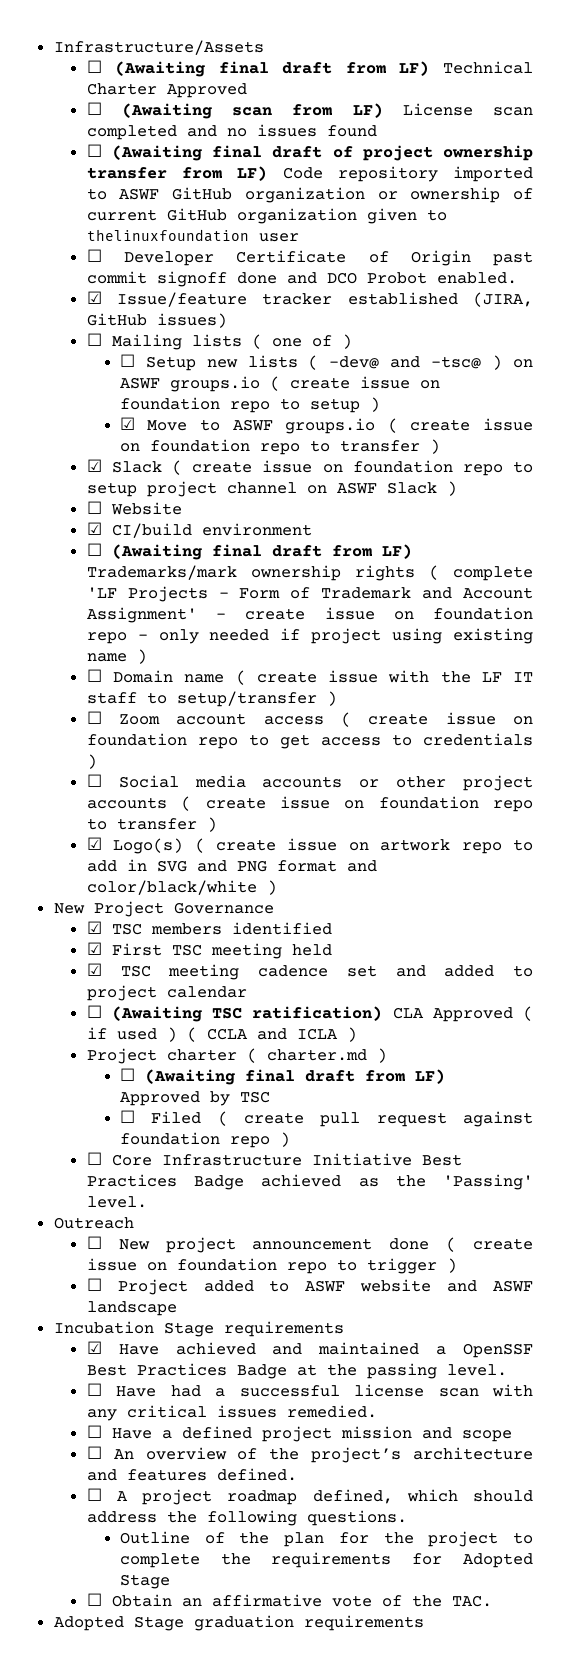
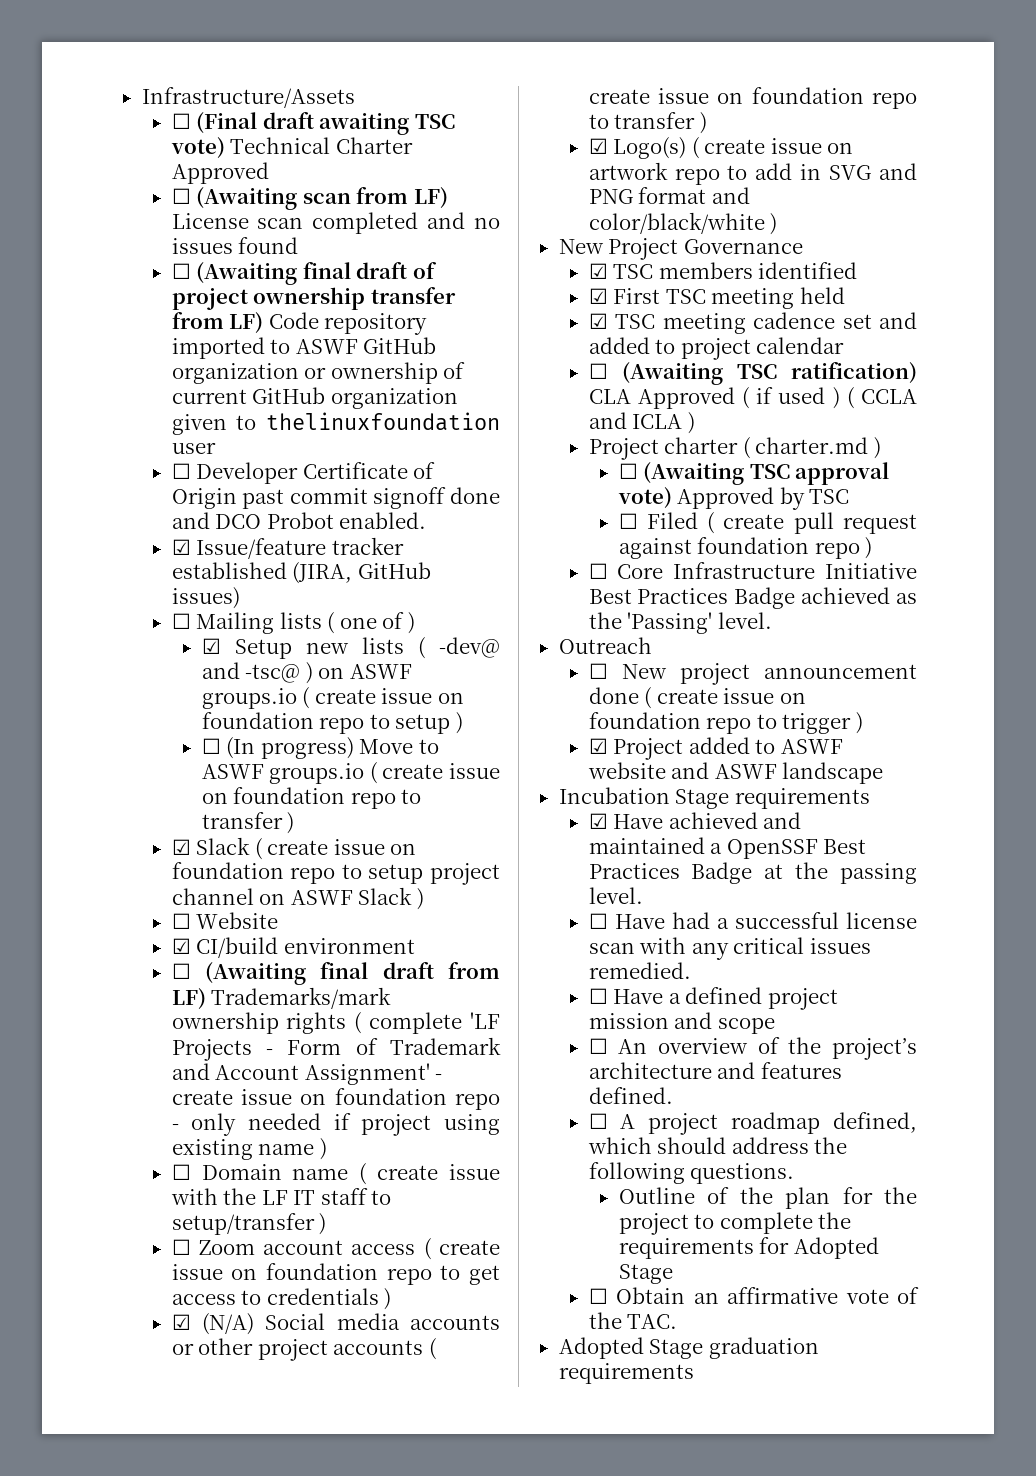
- ☐ (Awaiting final draft from LF) Technical Charter Approved
+ ☐ (Final draft awaiting TSC vote) Technical Charter Approved
- ☐ Setup new lists ( -dev@ and -tsc@ ) on ASWF groups.io ( create issue on foundation repo to setup )
+ ☑ Setup new lists ( -dev@ and -tsc@ ) on ASWF groups.io ( create issue on foundation repo to setup )
- ☑ Move to ASWF groups.io ( create issue on foundation repo to transfer )
+ ☐ (In progress) Move to ASWF groups.io ( create issue on foundation repo to transfer )
- ☐ Social media accounts or other project accounts ( create issue on foundation repo to transfer )
+ ☑ (N/A) Social media accounts or other project accounts ( create issue on foundation repo to transfer )
- ☐ (Awaiting final draft from LF) Approved by TSC
+ ☐ (Awaiting TSC approval vote) Approved by TSC
- ☐ Project added to ASWF website and ASWF landscape
+ ☑ Project added to ASWF website and ASWF landscape

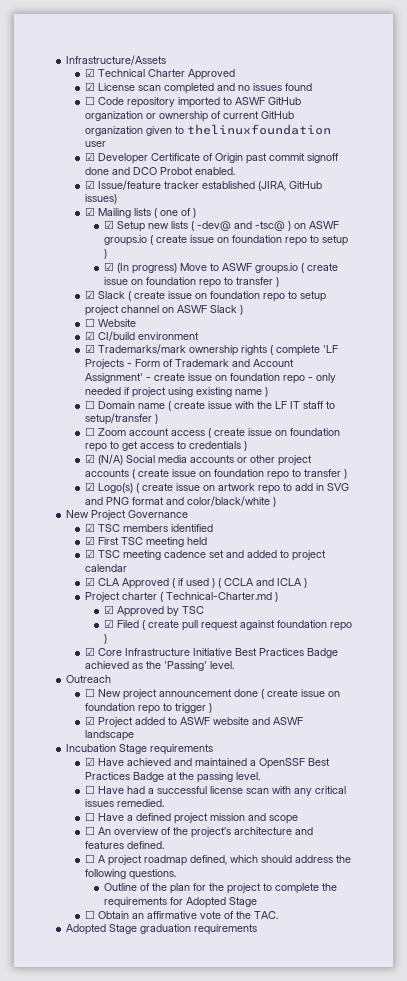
- ☐ (Final draft awaiting TSC vote) Technical Charter Approved
- ☐ (Awaiting scan from LF) License scan completed and no issues found
+ ☑ Technical Charter Approved
+ ☑ License scan completed and no issues found
- ☐ (Awaiting final draft of project ownership transfer from LF) Code repository imported to ASWF GitHub organization or ownership of current GitHub organization given to thelinuxfoundation user
+ ☐ Code repository imported to ASWF GitHub organization or ownership of current GitHub organization given to thelinuxfoundation user
- ☐ Developer Certificate of Origin past commit signoff done and DCO Probot enabled.
+ ☑ Developer Certificate of Origin past commit signoff done and DCO Probot enabled.
- ☐ Mailing lists ( one of )
+ ☑ Mailing lists ( one of )
- ☐ (In progress) Move to ASWF groups.io ( create issue on foundation repo to transfer )
+ ☑ (In progress) Move to ASWF groups.io ( create issue on foundation repo to transfer )
- ☐ (Awaiting final draft from LF) Trademarks/mark ownership rights ( complete 'LF Projects - Form of Trademark and Account Assignment' - create issue on foundation repo - only needed if project using existing name )
+ ☑ Trademarks/mark ownership rights ( complete 'LF Projects - Form of Trademark and Account Assignment' - create issue on foundation repo - only needed if project using existing name )
- ☐ (Awaiting TSC ratification) CLA Approved ( if used ) ( CCLA and ICLA )
+ ☑ CLA Approved ( if used ) ( CCLA and ICLA )
- Project charter ( charter.md )
- ☐ (Awaiting TSC approval vote) Approved by TSC
+ Project charter ( Technical-Charter.md )
+ ☑ Approved by TSC
- ☐ Filed ( create pull request against foundation repo )
+ ☑ Filed ( create pull request against foundation repo )
- ☐ Core Infrastructure Initiative Best Practices Badge achieved as the 'Passing' level.
+ ☑ Core Infrastructure Initiative Best Practices Badge achieved as the 'Passing' level.

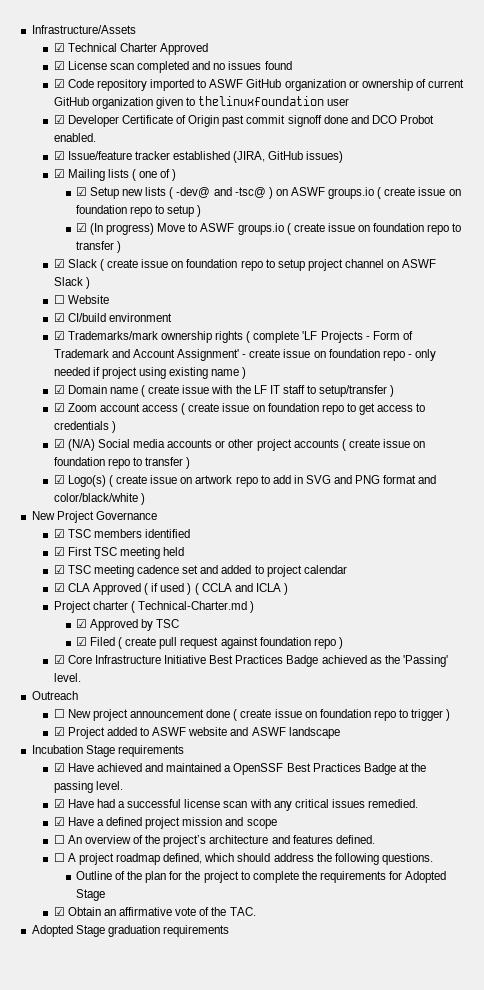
- ☐ Code repository imported to ASWF GitHub organization or ownership of current GitHub organization given to thelinuxfoundation user
+ ☑ Code repository imported to ASWF GitHub organization or ownership of current GitHub organization given to thelinuxfoundation user
- ☐ Domain name ( create issue with the LF IT staff to setup/transfer )
+ ☑ Domain name ( create issue with the LF IT staff to setup/transfer )
- ☐ Zoom account access ( create issue on foundation repo to get access to credentials )
+ ☑ Zoom account access ( create issue on foundation repo to get access to credentials )
- ☐ Have had a successful license scan with any critical issues remedied.
+ ☑ Have had a successful license scan with any critical issues remedied.
- ☐ Have a defined project mission and scope
+ ☑ Have a defined project mission and scope
- ☐ Obtain an affirmative vote of the TAC.
+ ☑ Obtain an affirmative vote of the TAC.

